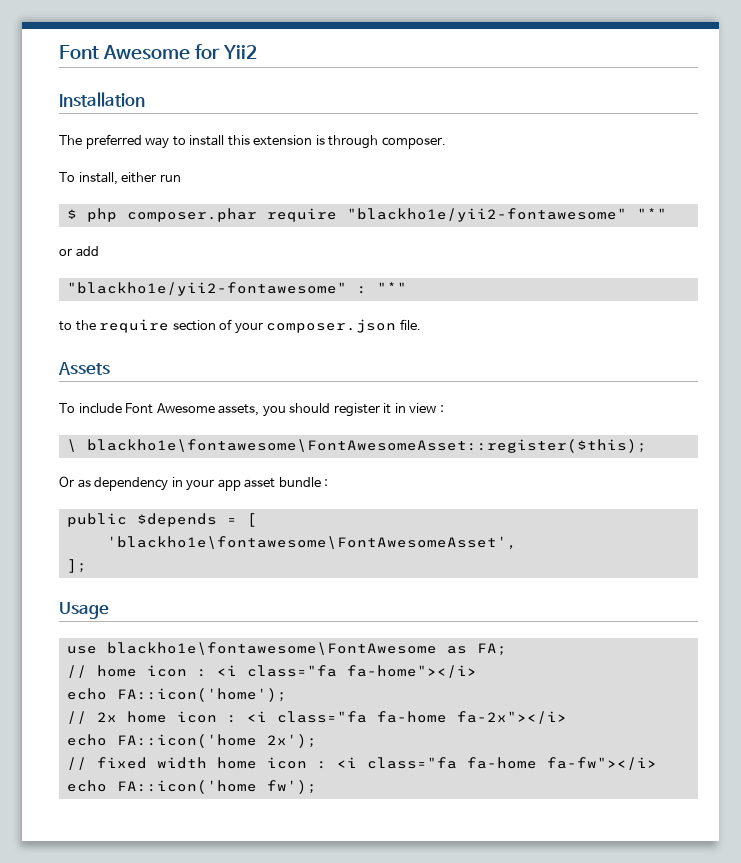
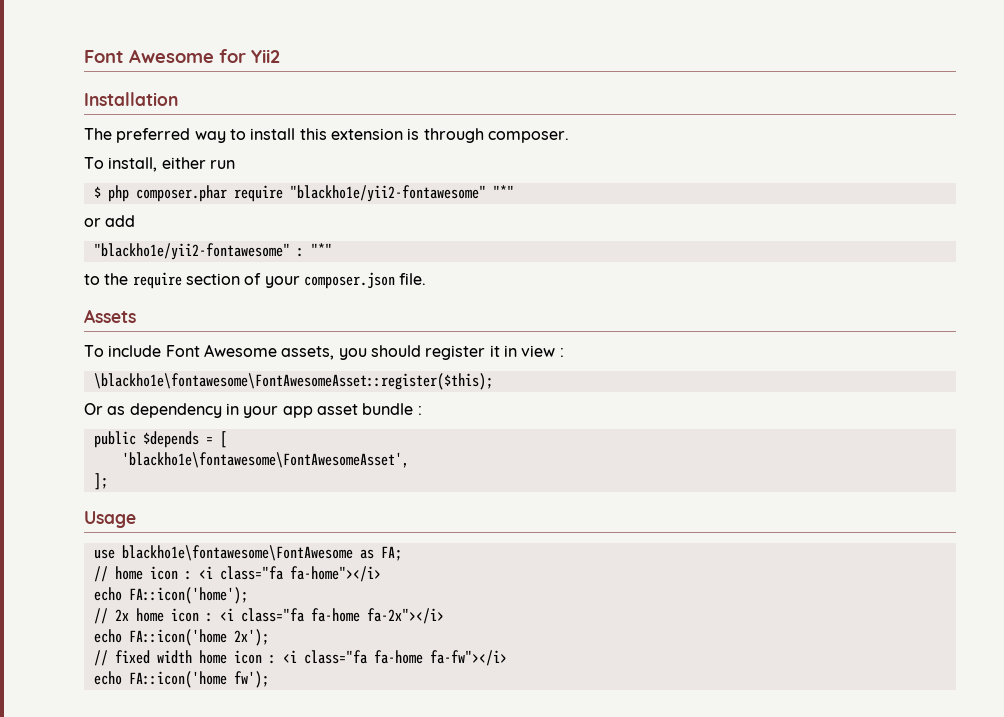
- \ blackho1e\fontawesome\FontAwesomeAsset::register($this);
+ \blackho1e\fontawesome\FontAwesomeAsset::register($this);

